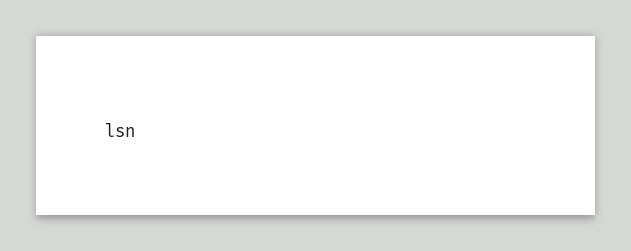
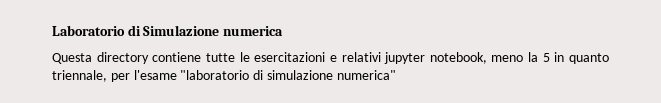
- lsn
+ Laboratorio di Simulazione numerica
+ Questa directory contiene tutte le esercitazioni e relativi jupyter notebook, meno la 5 in quanto triennale, per l'esame "laboratorio di simulazione numerica"

